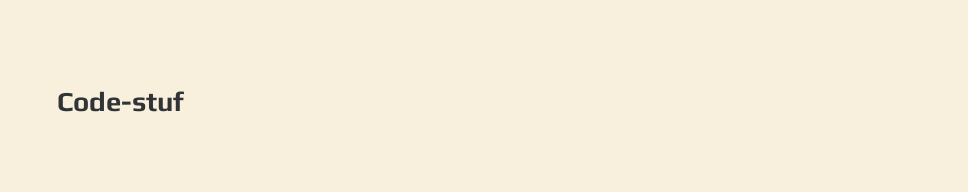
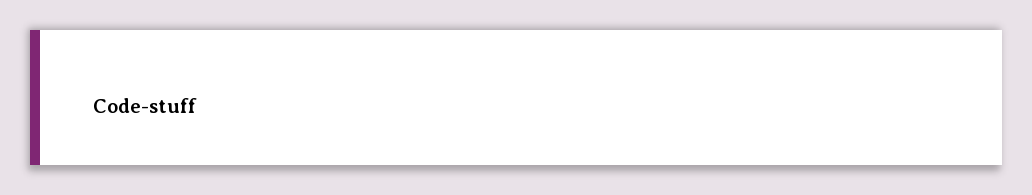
- Code-stuf
+ Code-stuff

